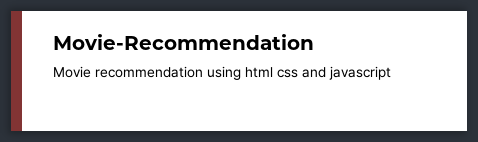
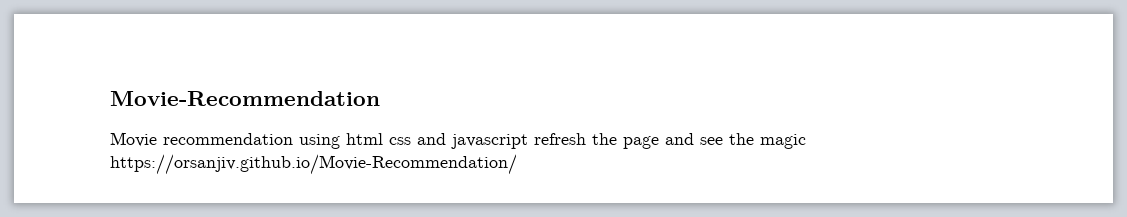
- Movie recommendation using html css and javascript
+ Movie recommendation using html css and javascript refresh the page and see the magic https://orsanjiv.github.io/Movie-Recommendation/

